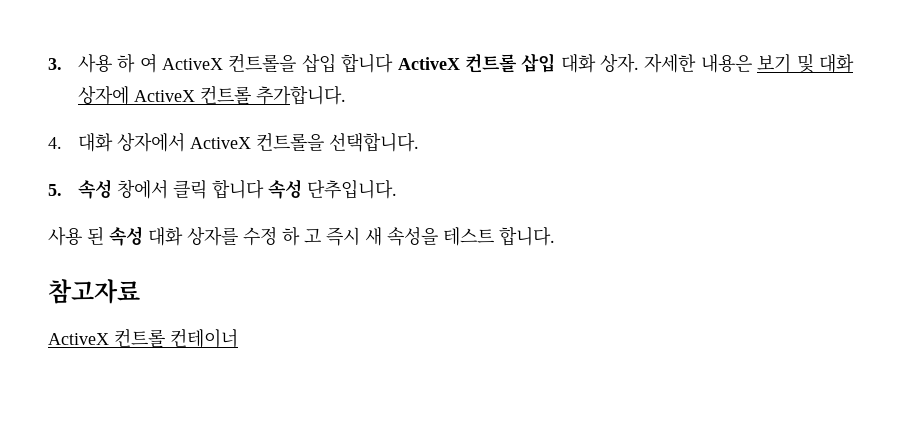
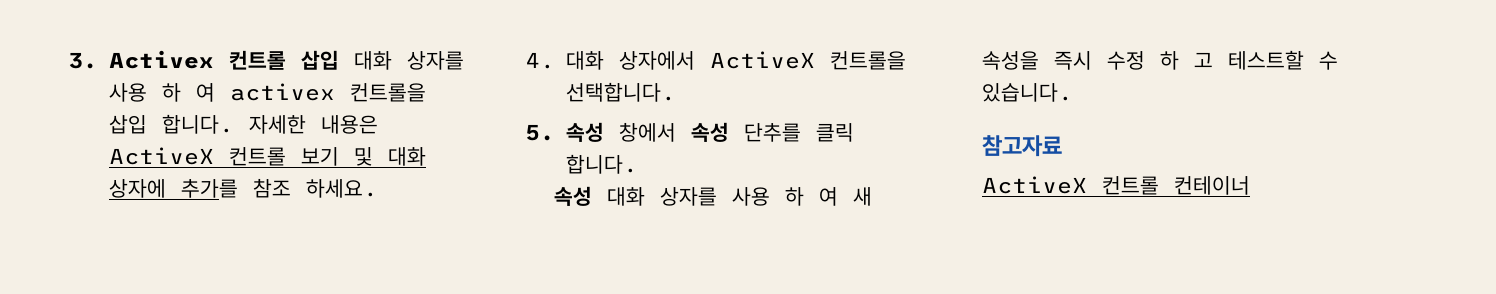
- 3. 사용 하 여 ActiveX 컨트롤을 삽입 합니다 ActiveX 컨트롤 삽입 대화 상자. 자세한 내용은 보기 및 대화 상자에 ActiveX 컨트롤 추가합니다.
+ 3. Activex 컨트롤 삽입 대화 상자를 사용 하 여 activex 컨트롤을 삽입 합니다. 자세한 내용은 ActiveX 컨트롤 보기 및 대화 상자에 추가를 참조 하세요.
- 5. 속성 창에서 클릭 합니다 속성 단추입니다.
- 사용 된 속성 대화 상자를 수정 하 고 즉시 새 속성을 테스트 합니다.
+ 5. 속성 창에서 속성 단추를 클릭 합니다.
+ 속성 대화 상자를 사용 하 여 새 속성을 즉시 수정 하 고 테스트할 수 있습니다.

